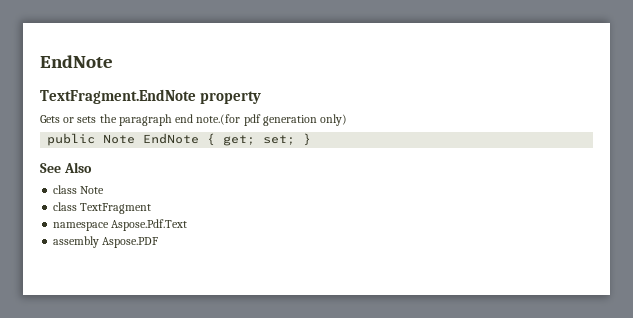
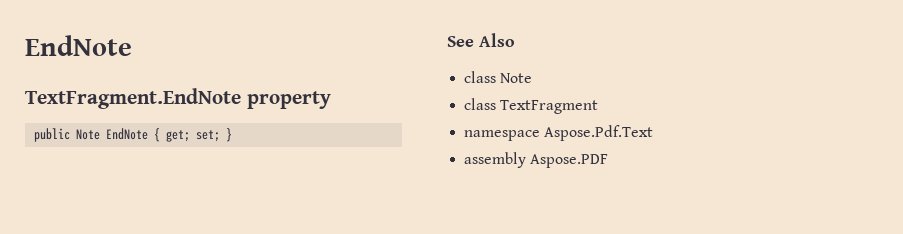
- Gets or sets the paragraph end note.(for pdf generation only)

